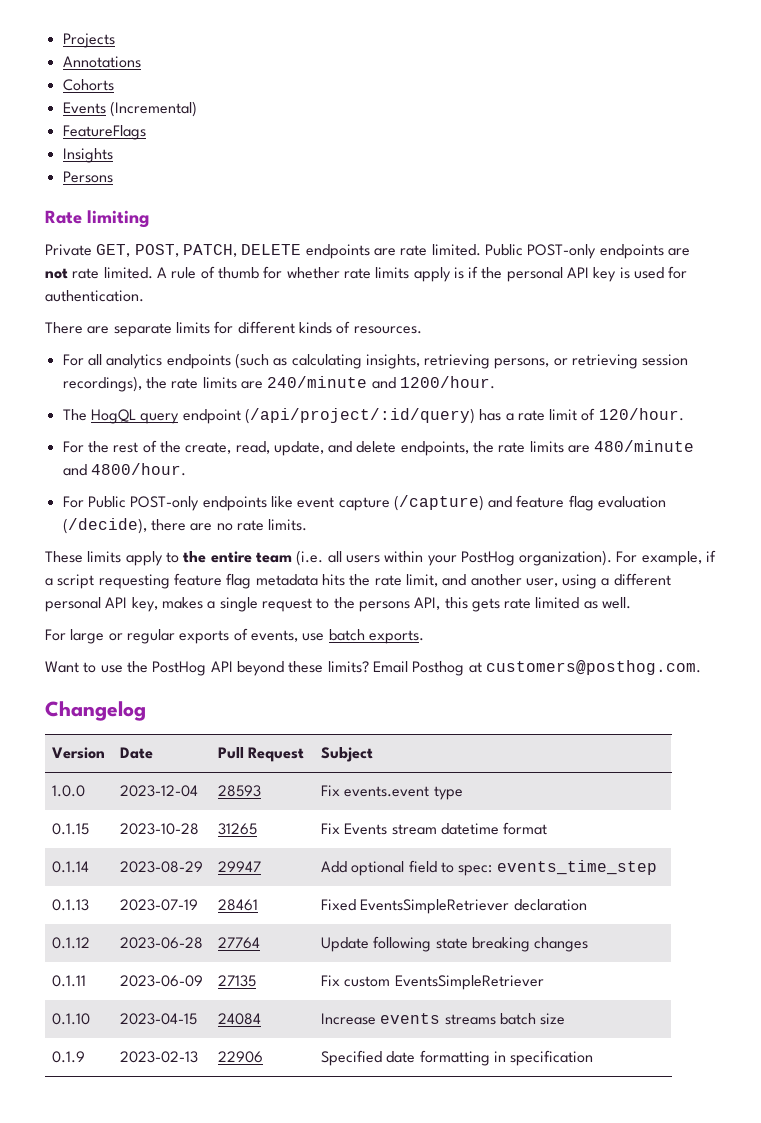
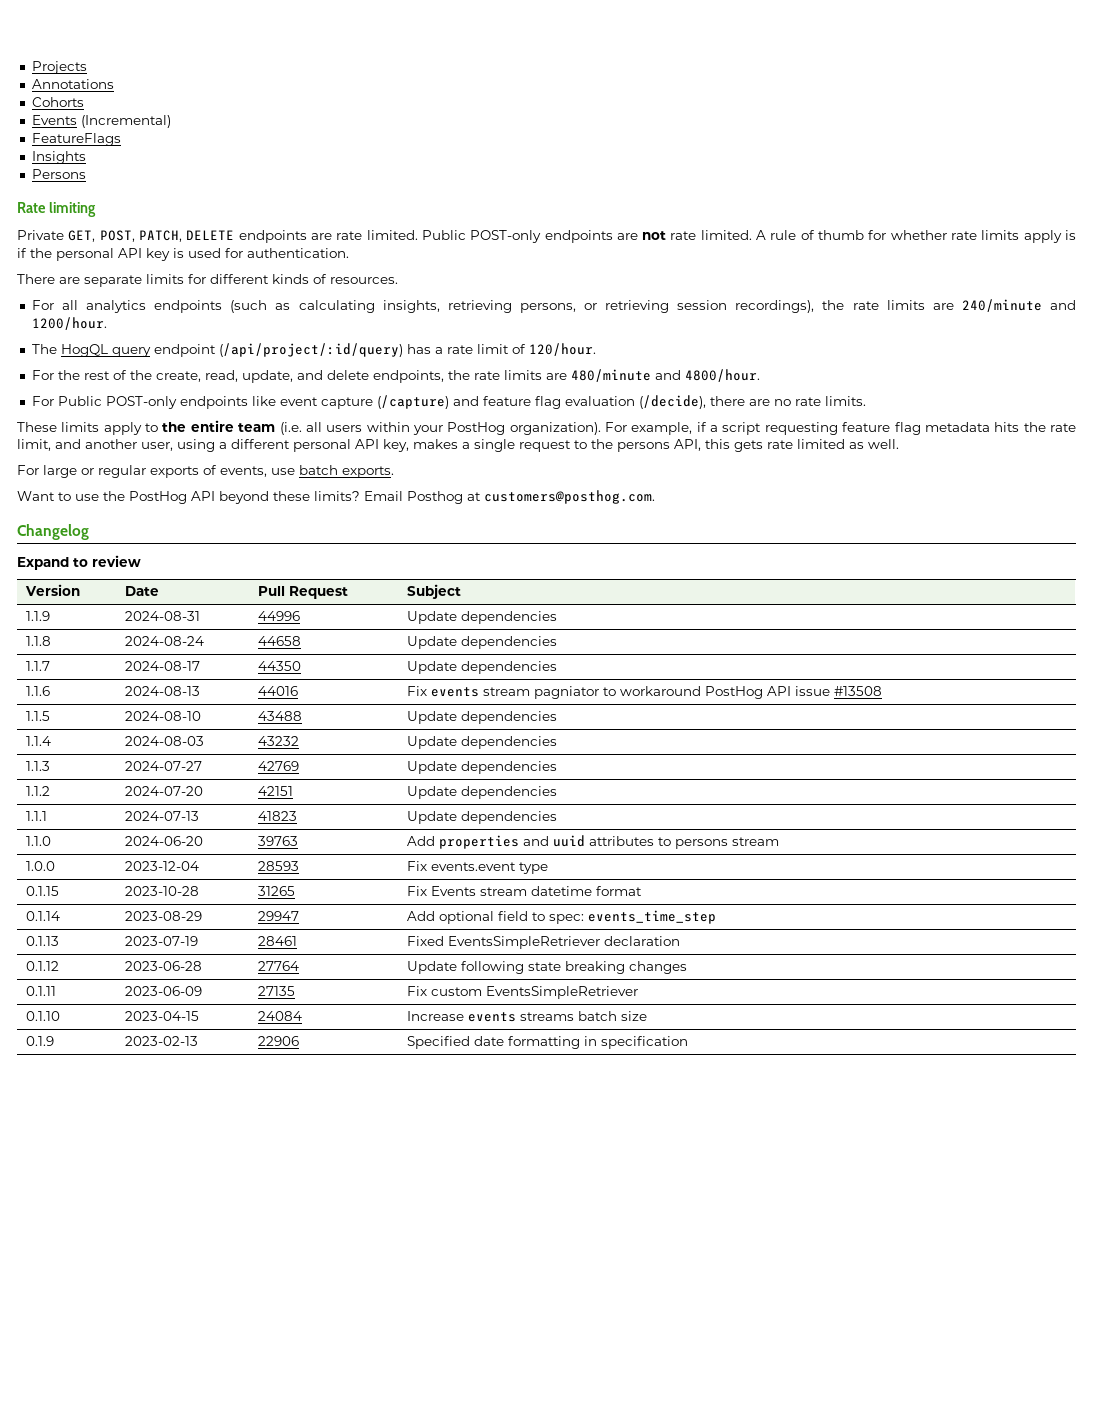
+ Expand to review
+ 1.1.9 | 2024-08-31 | 44996 | Update dependencies
+ 1.1.8 | 2024-08-24 | 44658 | Update dependencies
+ 1.1.7 | 2024-08-17 | 44350 | Update dependencies
+ 1.1.6 | 2024-08-13 | 44016 | Fix events stream pagniator to workaround PostHog API issue #13508
+ 1.1.5 | 2024-08-10 | 43488 | Update dependencies
+ 1.1.4 | 2024-08-03 | 43232 | Update dependencies
+ 1.1.3 | 2024-07-27 | 42769 | Update dependencies
+ 1.1.2 | 2024-07-20 | 42151 | Update dependencies
+ 1.1.1 | 2024-07-13 | 41823 | Update dependencies
+ 1.1.0 | 2024-06-20 | 39763 | Add properties and uuid attributes to persons stream

